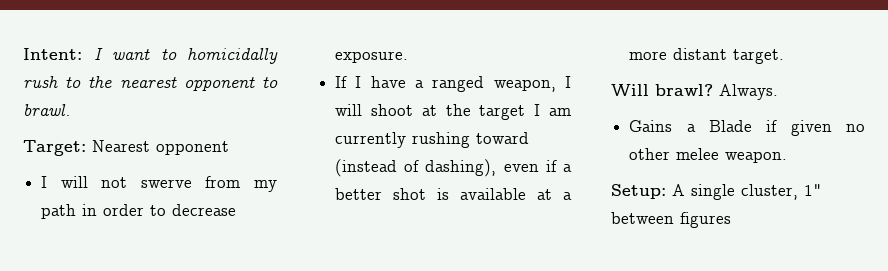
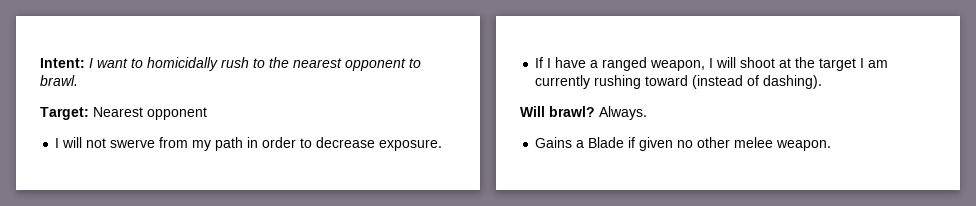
- If I have a ranged weapon, I will shoot at the target I am currently rushing toward (instead of dashing), even if a better shot is available at a more distant target.
+ If I have a ranged weapon, I will shoot at the target I am currently rushing toward (instead of dashing).
- Setup: A single cluster, 1" between figures

